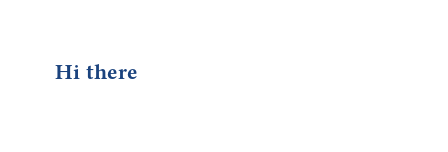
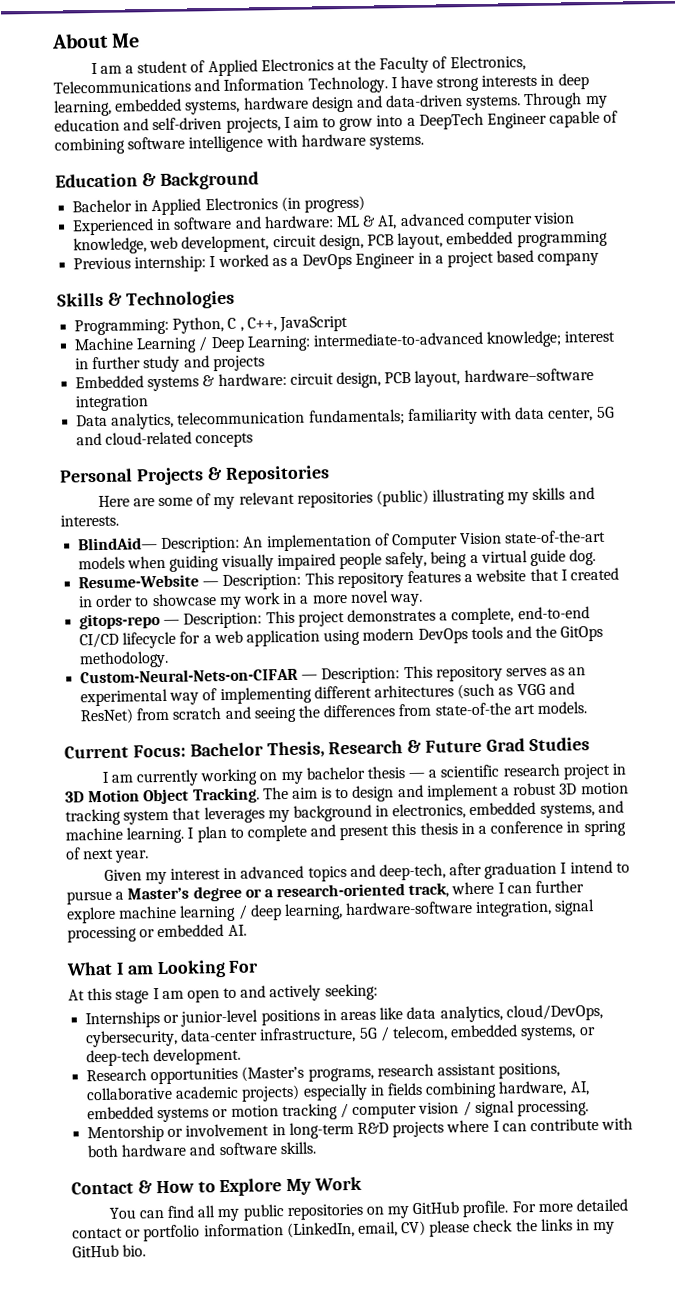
- Hi there
+ About Me
+ I am a student of Applied Electronics at the Faculty of Electronics, Telecommunications and Information Technology. I have strong interests in deep learning, embedded systems, hardware design and data-driven systems. Through my education and self-driven projects, I aim to grow into a DeepTech Engineer capable of combining software intelligence with hardware systems.
+ Education & Background
+ Bachelor in Applied Electronics (in progress)
+ Experienced in software and hardware: ML & AI, advanced computer vision knowledge, web development, circuit design, PCB layout, embedded programming
+ Previous internship: I worked as a DevOps Engineer in a project based company
+ Skills & Technologies
+ Programming: Python, C , C++, JavaScript
+ Machine Learning / Deep Learning: intermediate-to-advanced knowledge; interest in further study and projects
+ Embedded systems & hardware: circuit design, PCB layout, hardware–software integration
+ Data analytics, telecommunication fundamentals; familiarity with data center, 5G and cloud-related concepts
+ Personal Projects & Repositories
+ Here are some of my relevant repositories (public) illustrating my skills and interests.
+ BlindAid— Description: An implementation of Computer Vision state-of-the-art models when guiding visually impaired people safely, being a virtual guide dog.
+ Resume-Website — Description: This repository features a website that I created in order to showcase my work in a more novel way.
+ gitops-repo — Description: This project demonstrates a complete, end-to-end CI/CD lifecycle for a web application using modern DevOps tools and the GitOps methodology.
+ Custom-Neural-Nets-on-CIFAR — Description: This repository serves as an experimental way of implementing different arhitectures (such as VGG and ResNet) from scratch and seeing the differences from state-of-the art models.
+ Current Focus: Bachelor Thesis, Research & Future Grad Studies
+ I am currently working on my bachelor thesis — a scientific research project in 3D Motion Object Tracking. The aim is to design and implement a robust 3D motion tracking system that leverages my background in electronics, embedded systems, and machine learning. I plan to complete and present this thesis in a conference in spring of next year.
+ Given my interest in advanced topics and deep-tech, after graduation I intend to pursue a Master’s degree or a research-oriented track, where I can further explore machine learning / deep learning, hardware-software integration, signal processing or embedded AI.
+ What I am Looking For
+ At this stage I am open to and actively seeking:
+ Internships or junior-level positions in areas like data analytics, cloud/DevOps, cybersecurity, data-center infrastructure, 5G / telecom, embedded systems, or deep-tech development.
+ Research opportunities (Master’s programs, research assistant positions, collaborative academic projects) especially in fields combining hardware, AI, embedded systems or motion tracking / computer vision / signal processing.
+ Mentorship or involvement in long-term R&D projects where I can contribute with both hardware and software skills.
+ Contact & How to Explore My Work
+ You can find all my public repositories on my GitHub profile. For more detailed contact or portfolio information (LinkedIn, email, CV) please check the links in my GitHub bio.

